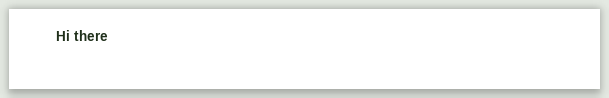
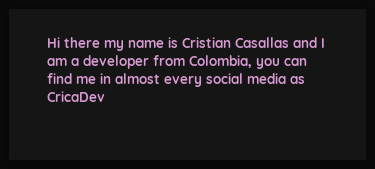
- Hi there
+ Hi there my name is Cristian Casallas and I am a developer from Colombia, you can find me in almost every social media as CricaDev

